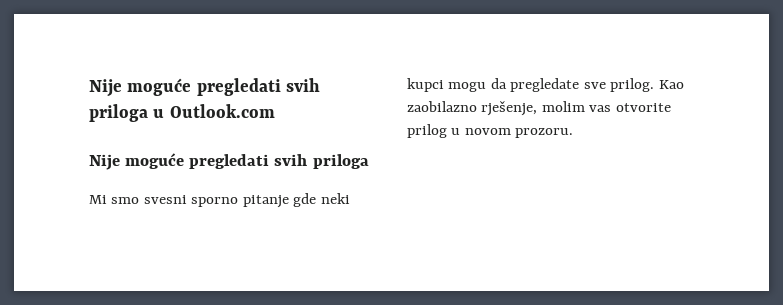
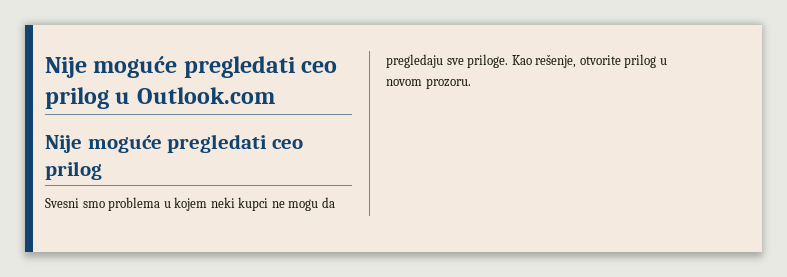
- Nije moguće pregledati svih priloga u Outlook.com
- Nije moguće pregledati svih priloga
- Mi smo svesni sporno pitanje gde neki kupci mogu da pregledate sve prilog. Kao zaobilazno rješenje, molim vas otvorite prilog u novom prozoru.
+ Nije moguće pregledati ceo prilog u Outlook.com
+ Nije moguće pregledati ceo prilog
+ Svesni smo problema u kojem neki kupci ne mogu da pregledaju sve priloge. Kao rešenje, otvorite prilog u novom prozoru.

